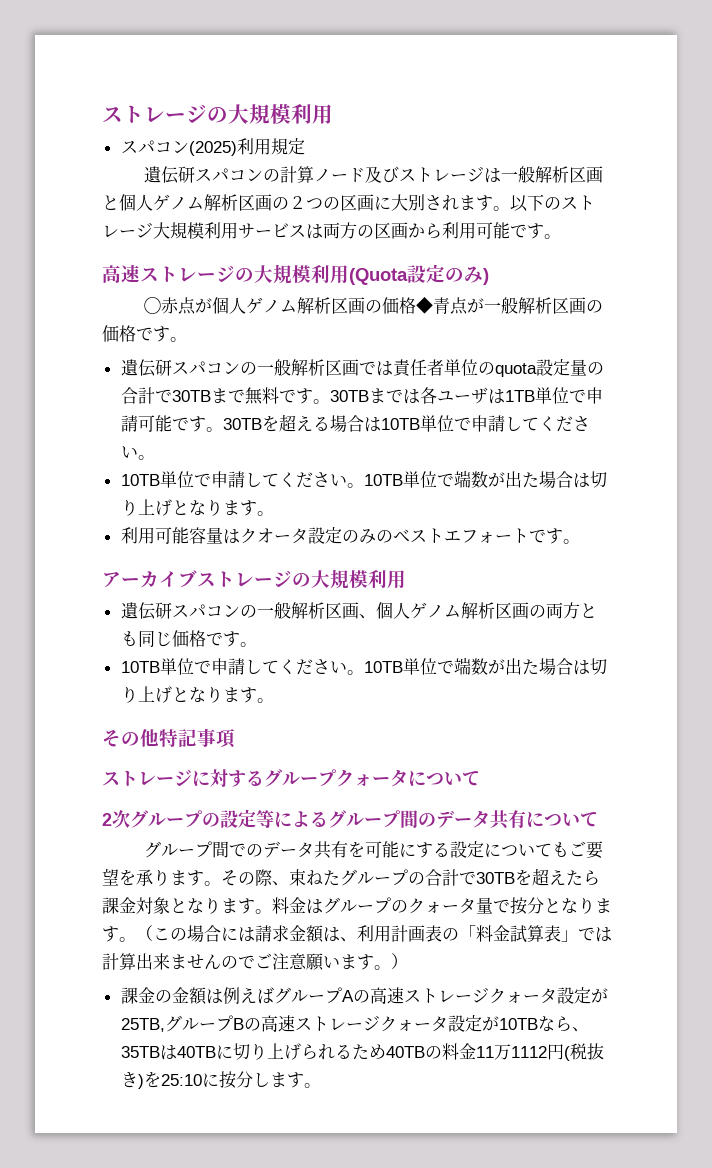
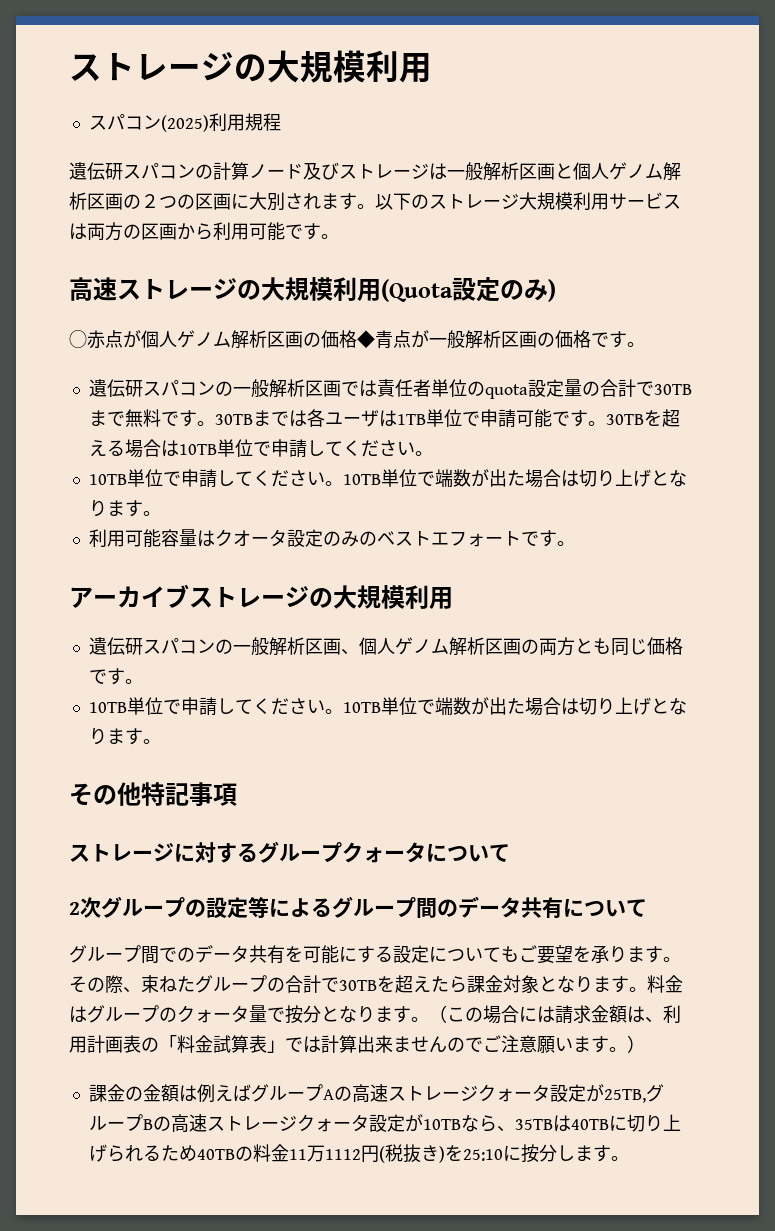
- スパコン(2025)利用規定
+ スパコン(2025)利用規程

